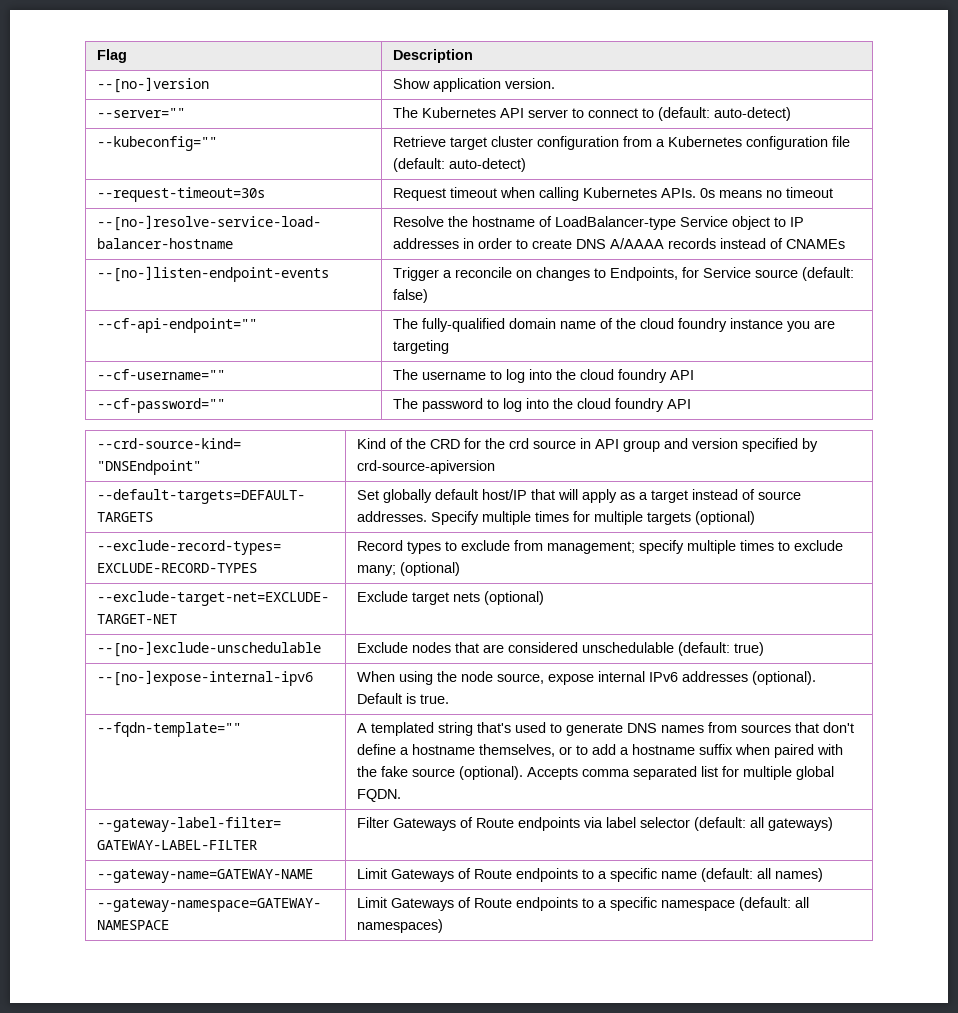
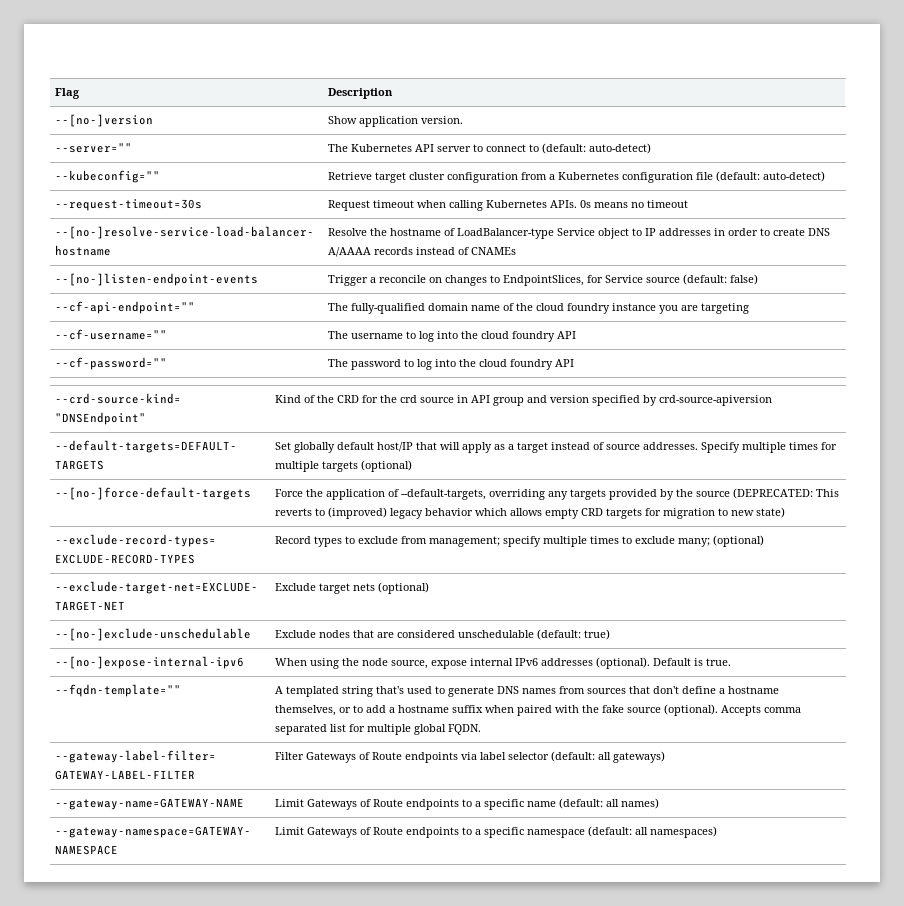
- --[no-]listen-endpoint-events | Trigger a reconcile on changes to Endpoints, for Service source (default: false)
+ --[no-]listen-endpoint-events | Trigger a reconcile on changes to EndpointSlices, for Service source (default: false)
+ --[no-]force-default-targets | Force the application of --default-targets, overriding any targets provided by the source (DEPRECATED: This reverts to (improved) legacy behavior which allows empty CRD targets for migration to new state)

